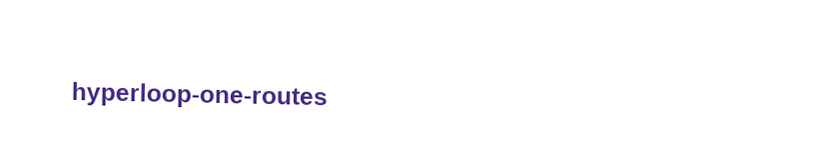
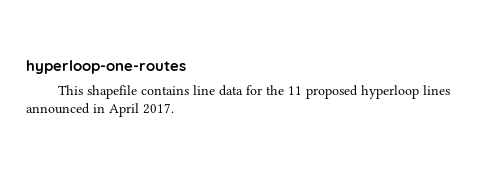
+ This shapefile contains line data for the 11 proposed hyperloop lines announced in April 2017.

